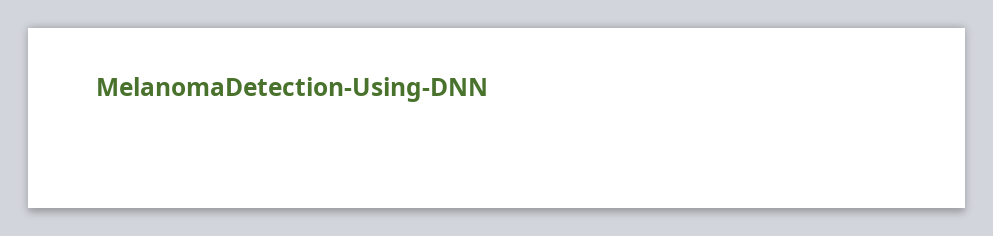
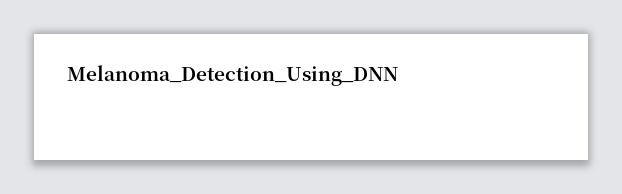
- MelanomaDetection-Using-DNN
+ Melanoma_Detection_Using_DNN

